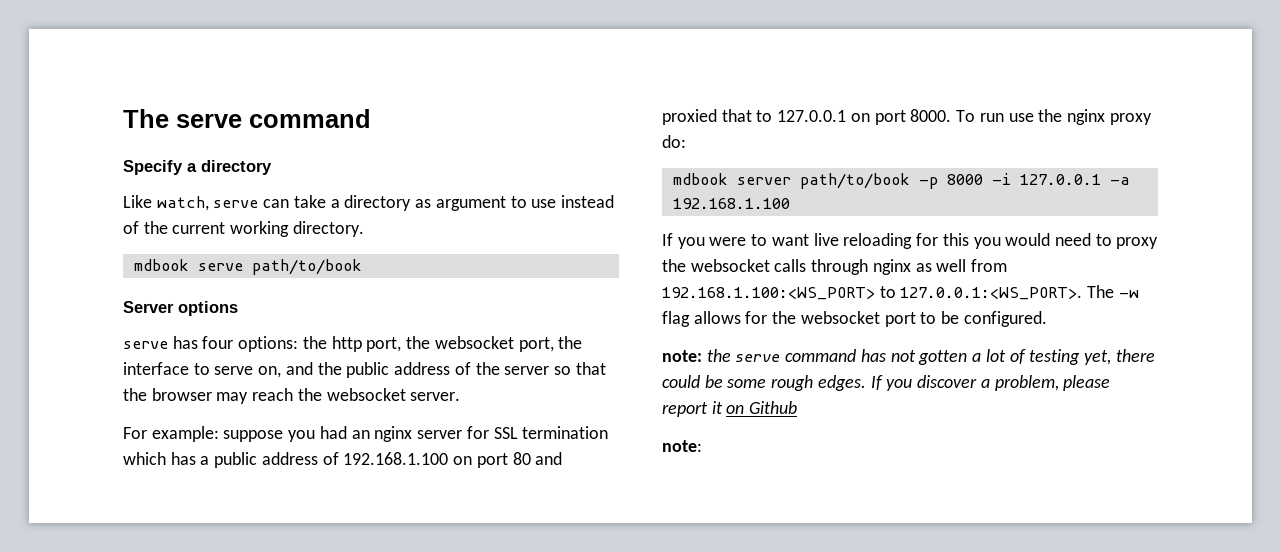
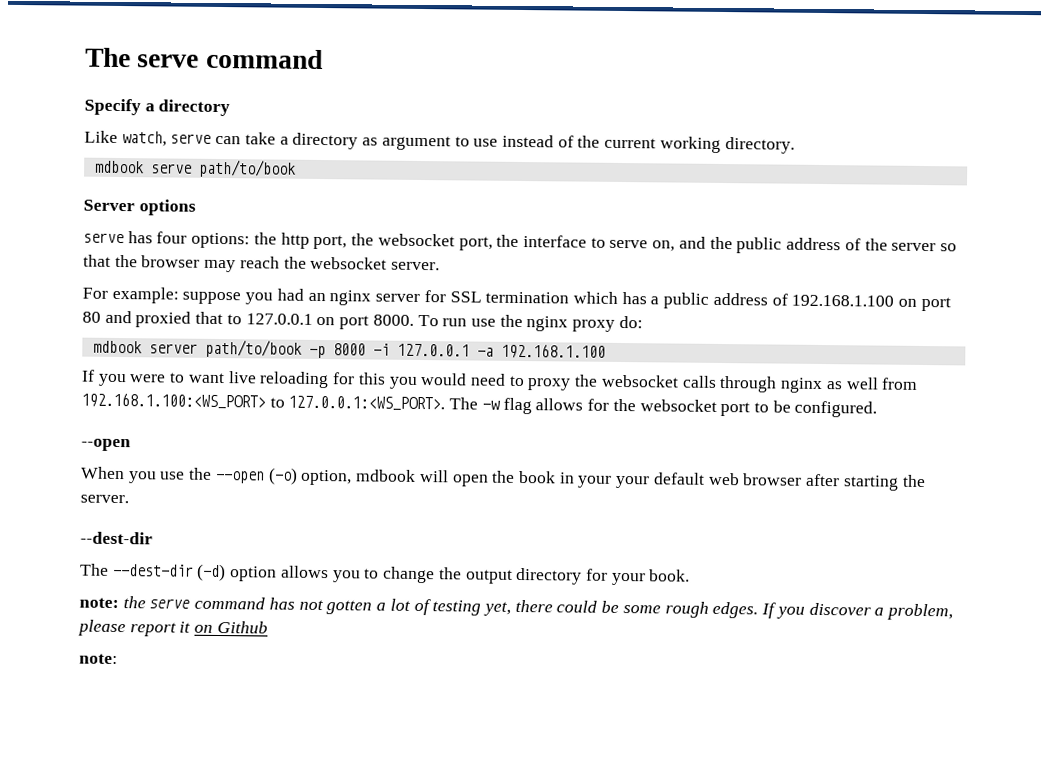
  If you were to want live reloading for this you would need to proxy the websocket calls through nginx as well from 192.168.1.100:<WS_PORT> to 127.0.0.1:<WS_PORT>. The -w flag allows for the websocket port to be configured.
+ --open
+ When you use the --open (-o) option, mdbook will open the book in your your default web browser after starting the server.
+ --dest-dir
+ The --dest-dir (-d) option allows you to change the output directory for your book.

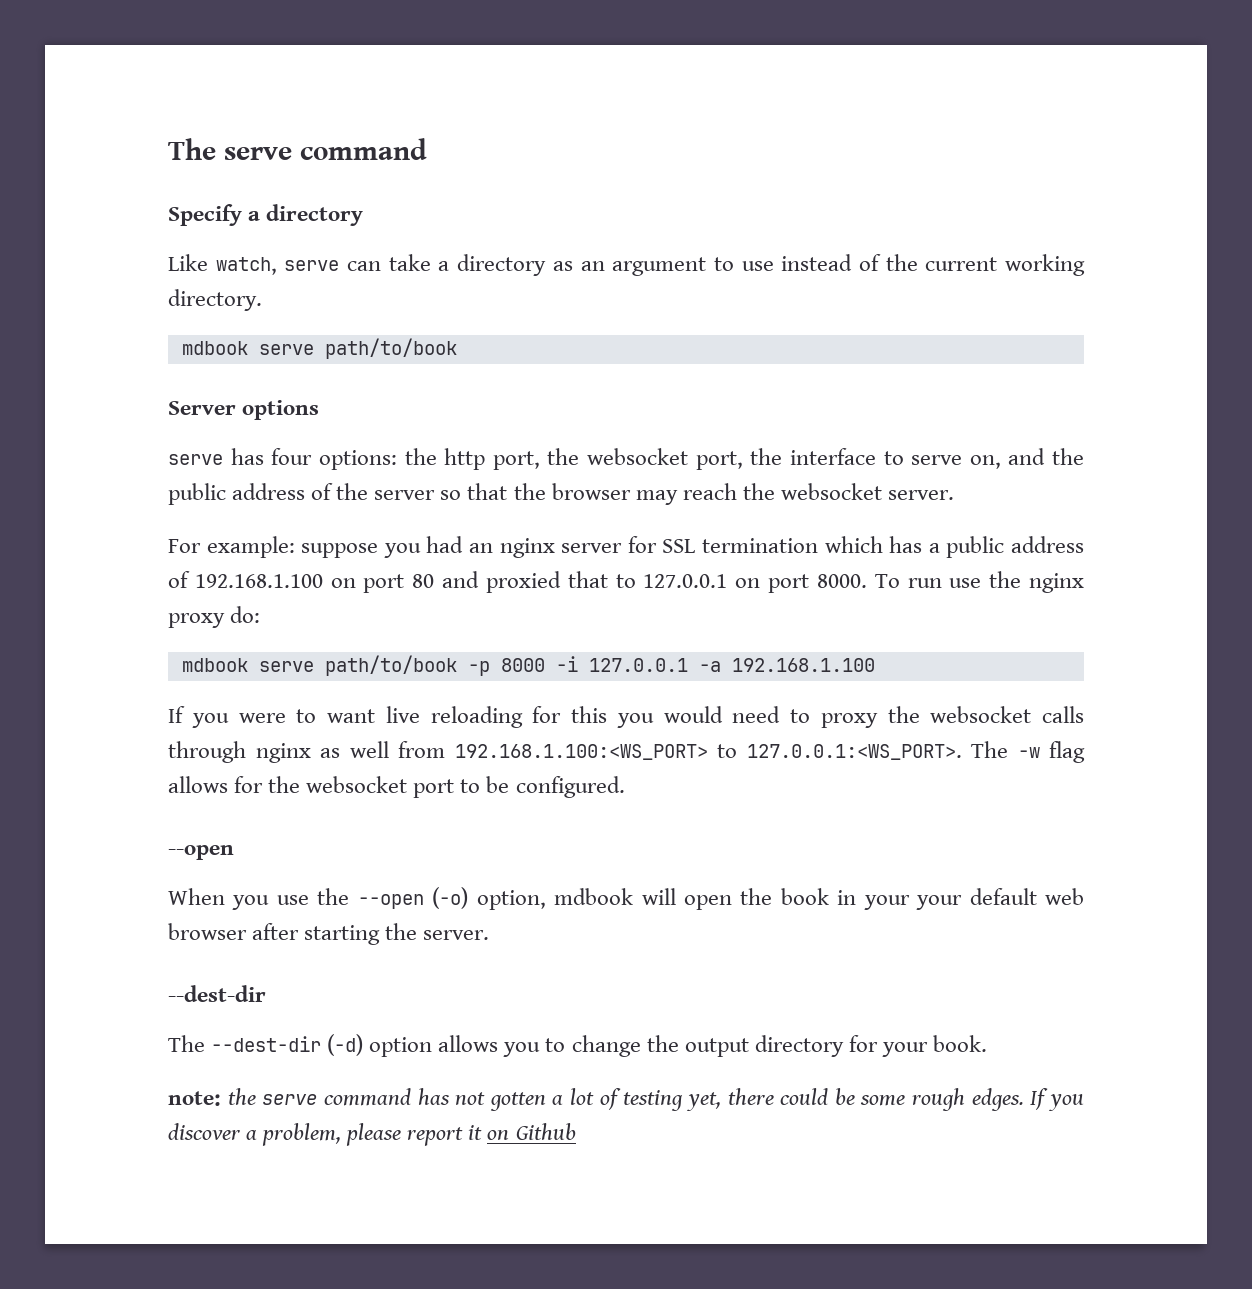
- Like watch, serve can take a directory as argument to use instead of the current working directory.
+ Like watch, serve can take a directory as an argument to use instead of the current working directory.
- mdbook server path/to/book -p 8000 -i 127.0.0.1 -a 192.168.1.100
+ mdbook serve path/to/book -p 8000 -i 127.0.0.1 -a 192.168.1.100
  If you discover a problem, please report it on Github
- note:

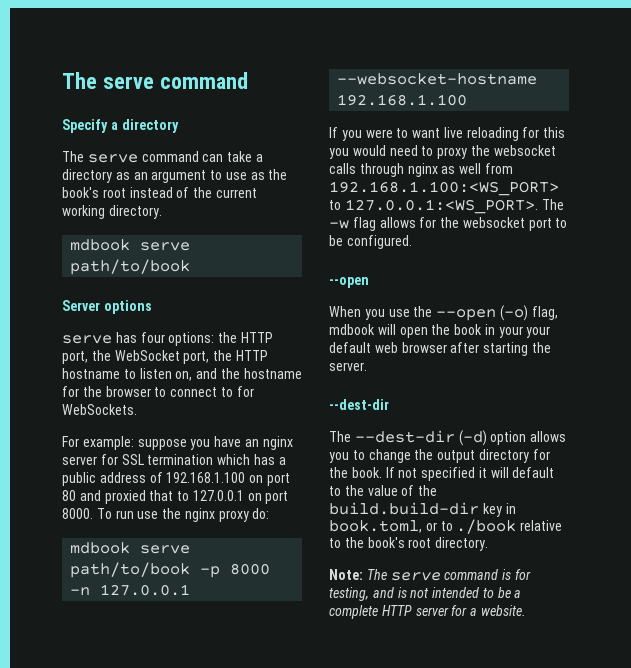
- Like watch, serve can take a directory as an argument to use instead of the current working directory.
+ The serve command can take a directory as an argument to use as the book's root instead of the current working directory.
- serve has four options: the http port, the websocket port, the interface to serve on, and the public address of the server so that the browser may reach the websocket server.
+ serve has four options: the HTTP port, the WebSocket port, the HTTP hostname to listen on, and the hostname for the browser to connect to for WebSockets.
- For example: suppose you had an nginx server for SSL termination which has a public address of 192.168.1.100 on port 80 and proxied that to 127.0.0.1 on port 8000.
+ For example: suppose you have an nginx server for SSL termination which has a public address of 192.168.1.100 on port 80 and proxied that to 127.0.0.1 on port 8000.
- mdbook serve path/to/book -p 8000 -i 127.0.0.1 -a 192.168.1.100
+ mdbook serve path/to/book -p 8000 -n 127.0.0.1 --websocket-hostname 192.168.1.100
- When you use the --open (-o) option, mdbook will open the book in your your default web browser after starting the server.
+ When you use the --open (-o) flag, mdbook will open the book in your your default web browser after starting the server.
- The --dest-dir (-d) option allows you to change the output directory for your book.
- note: the serve command has not gotten a lot of testing yet, there could be some rough edges. If you discover a problem, please report it on Github
+ The --dest-dir (-d) option allows you to change the output directory for the book. If not specified it will default to the value of the build.build-dir key in book.toml, or to ./book relative to the book's root directory.
+ Note: The serve command is for testing, and is not intended to be a complete HTTP server for a website.

